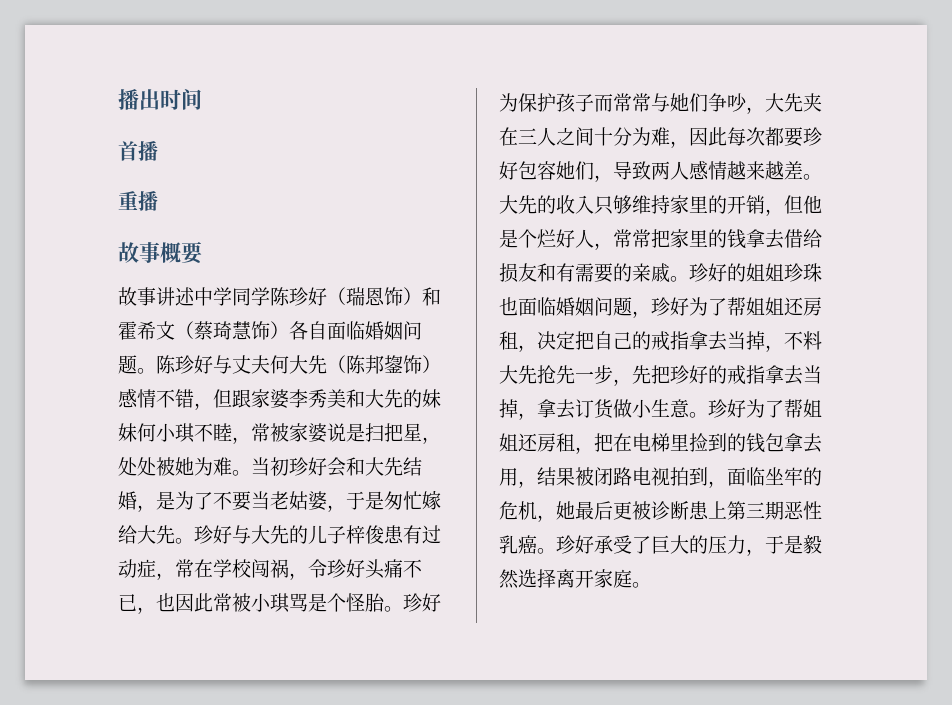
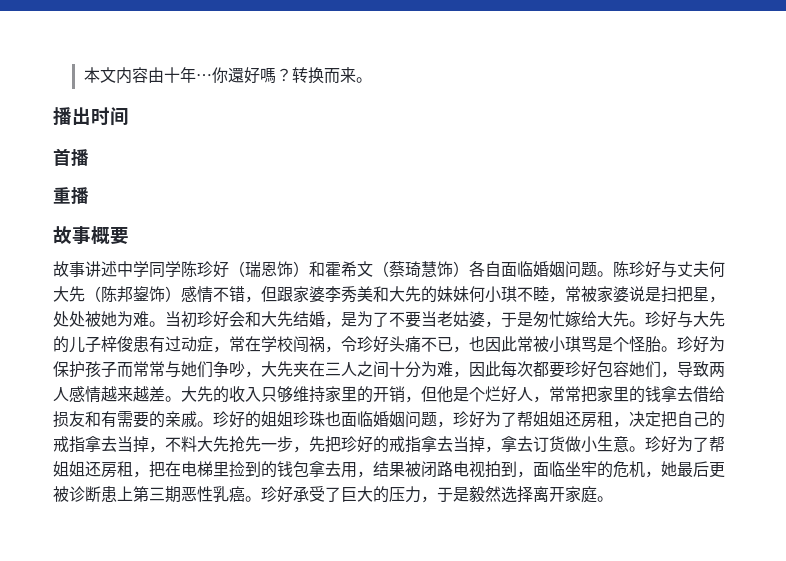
+ 本文内容由十年…你還好嗎？转换而来。

